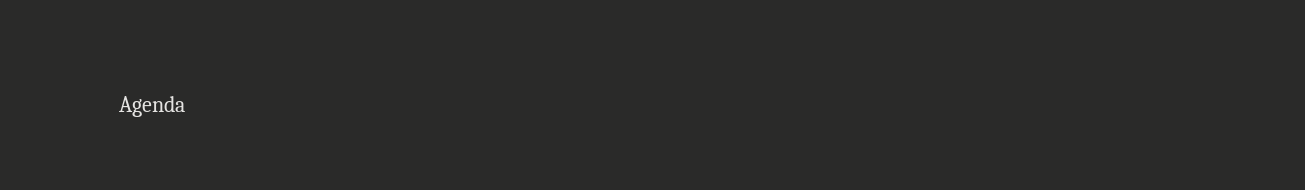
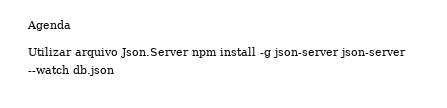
+ Utilizar arquivo Json.Server npm install -g json-server json-server --watch db.json

